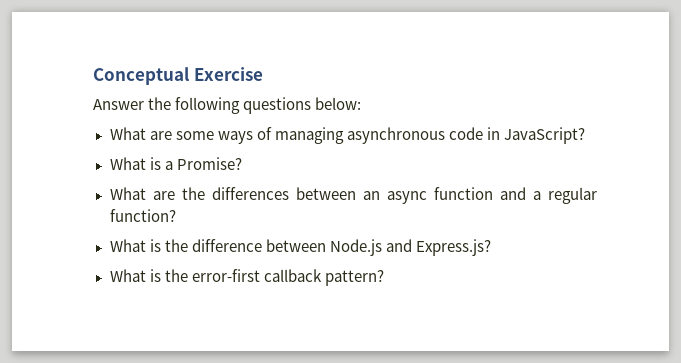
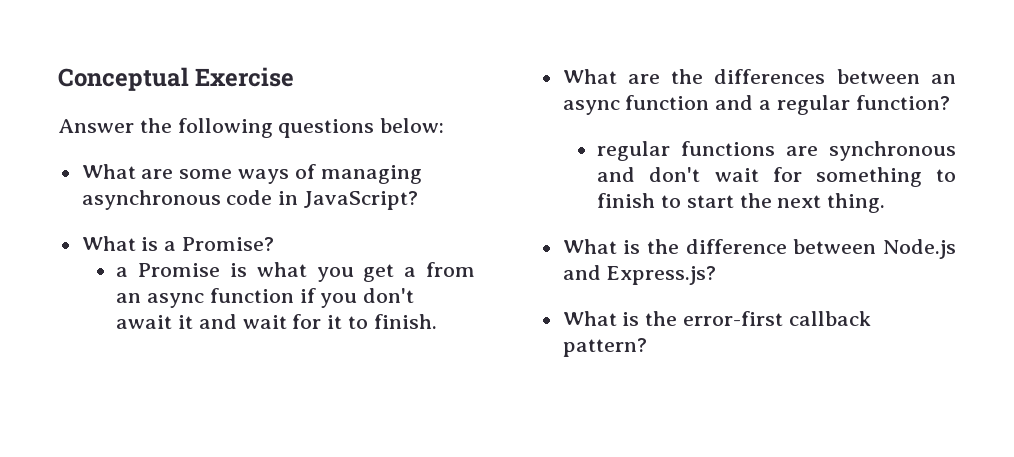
+ a Promise is what you get a from an async function if you don't await it and wait for it to finish.
+ regular functions are synchronous and don't wait for something to finish to start the next thing.

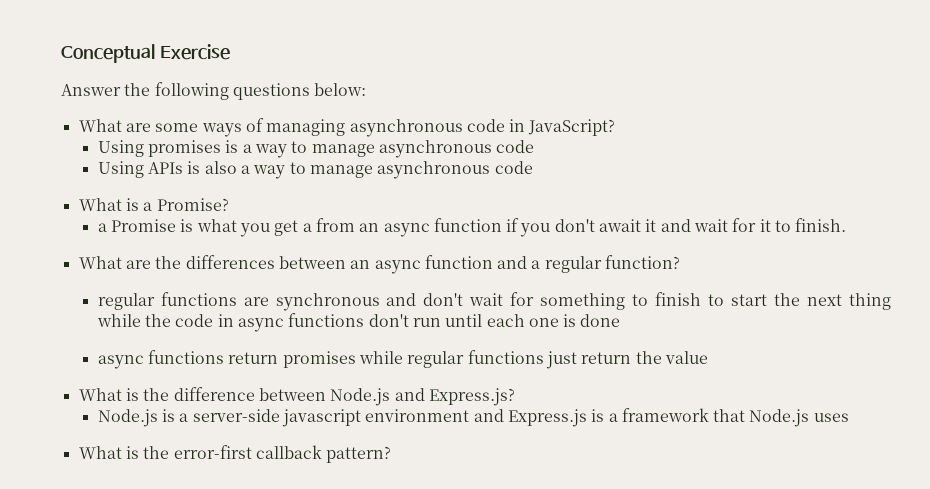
+ Using promises is a way to manage asynchronous code
+ Using APIs is also a way to manage asynchronous code
- regular functions are synchronous and don't wait for something to finish to start the next thing.
+ regular functions are synchronous and don't wait for something to finish to start the next thing while the code in async functions don't run until each one is done
+ async functions return promises while regular functions just return the value
+ Node.js is a server-side javascript environment and Express.js is a framework that Node.js uses

